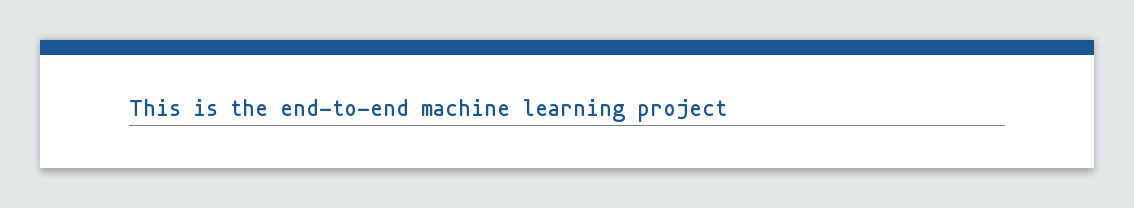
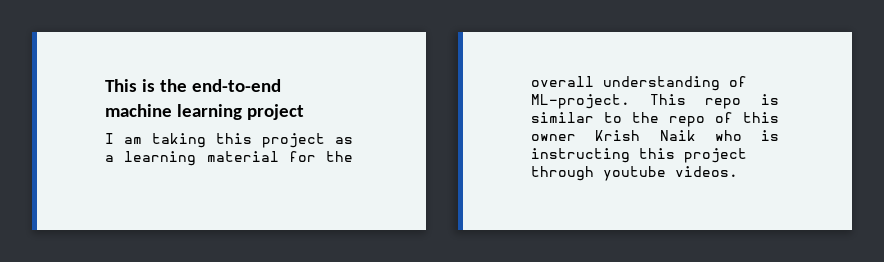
+ I am taking this project as a learning material for the overall understanding of ML-project. This repo is similar to the repo of this owner Krish Naik who is instructing this project through youtube videos.

